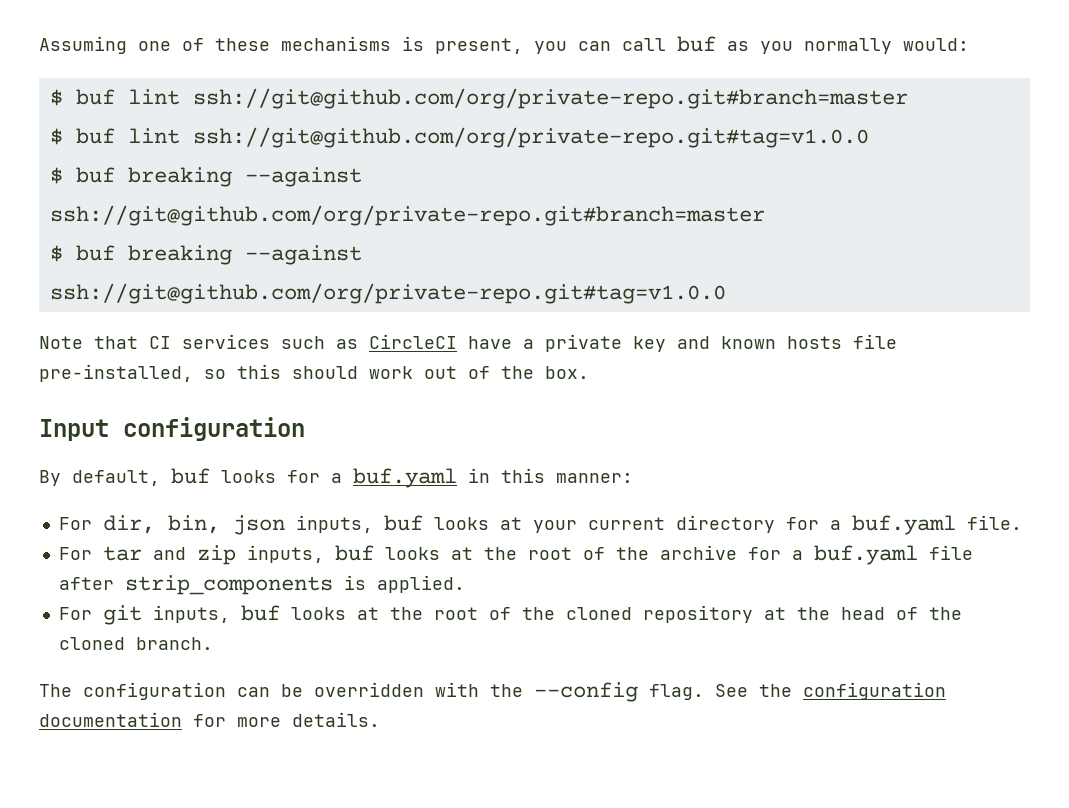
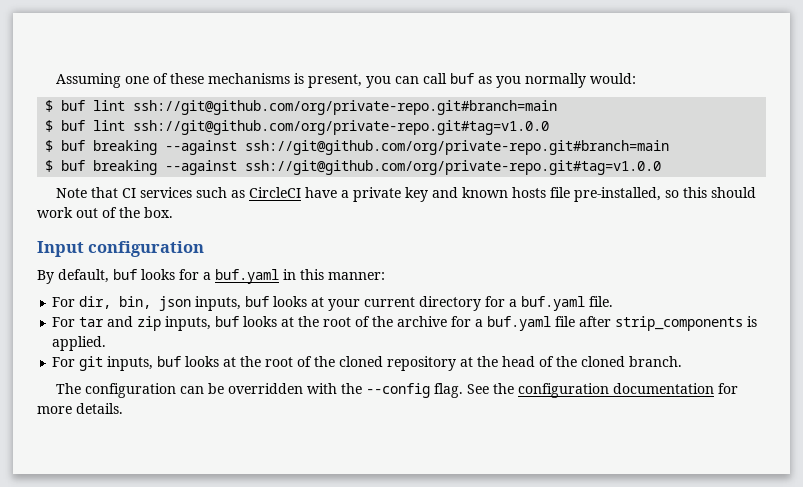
- $ buf lint ssh://git@github.com/org/private-repo.git#branch=master
+ $ buf lint ssh://git@github.com/org/private-repo.git#branch=main
- $ buf breaking --against ssh://git@github.com/org/private-repo.git#branch=master
+ $ buf breaking --against ssh://git@github.com/org/private-repo.git#branch=main

